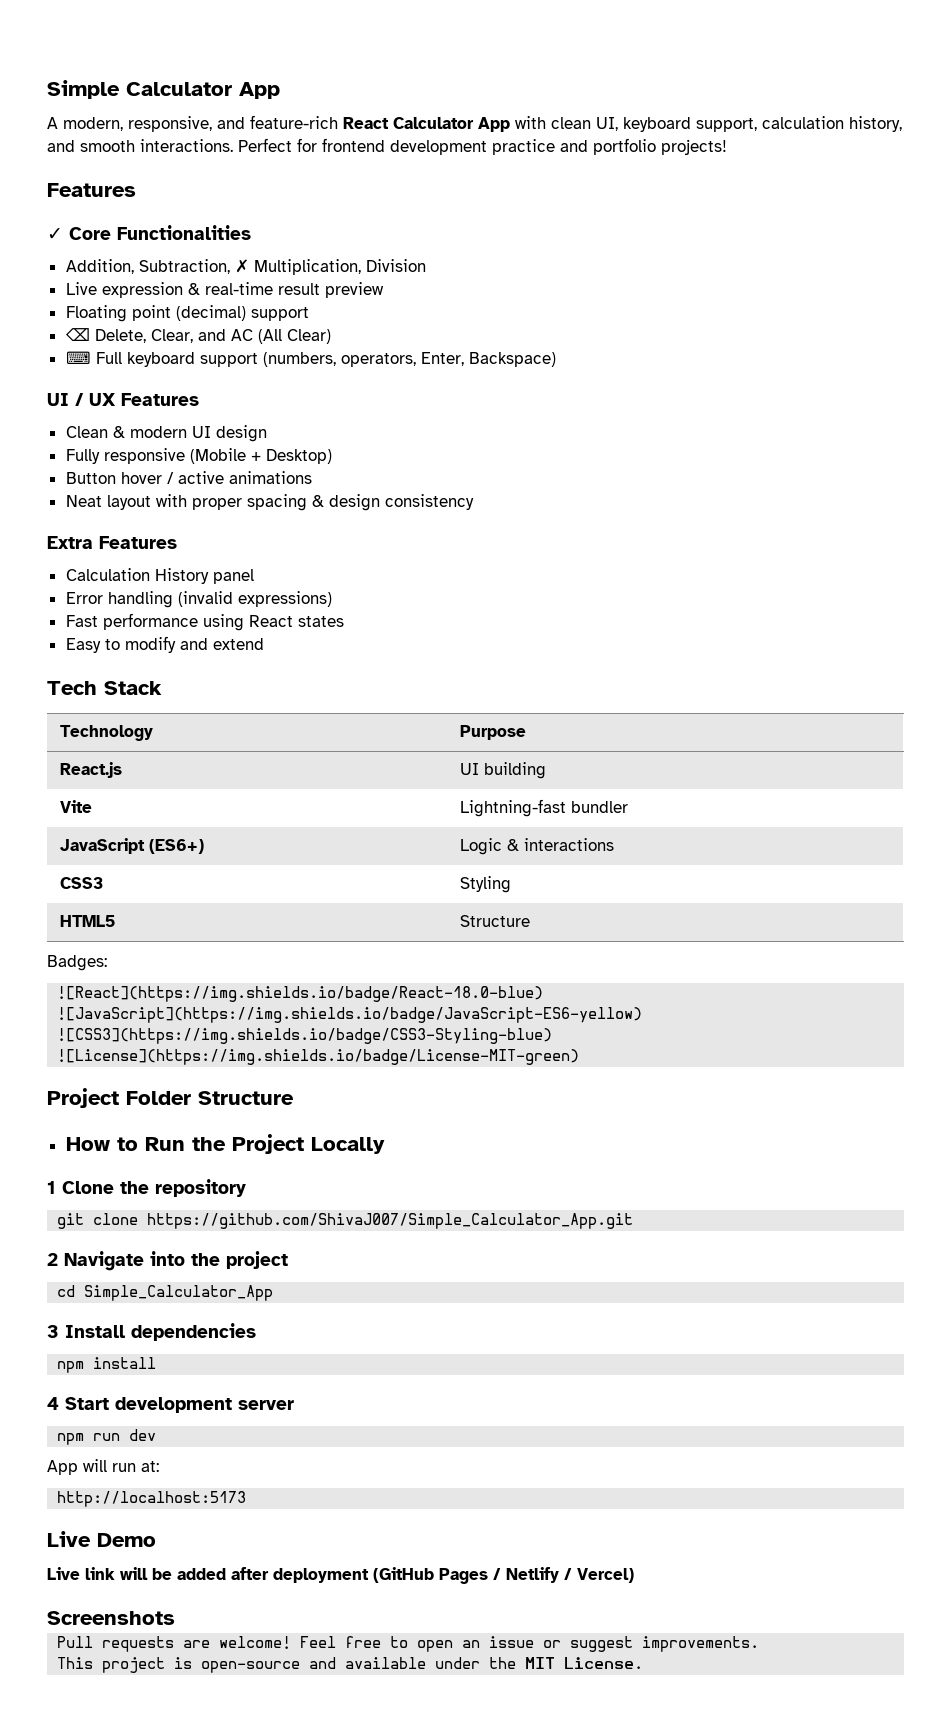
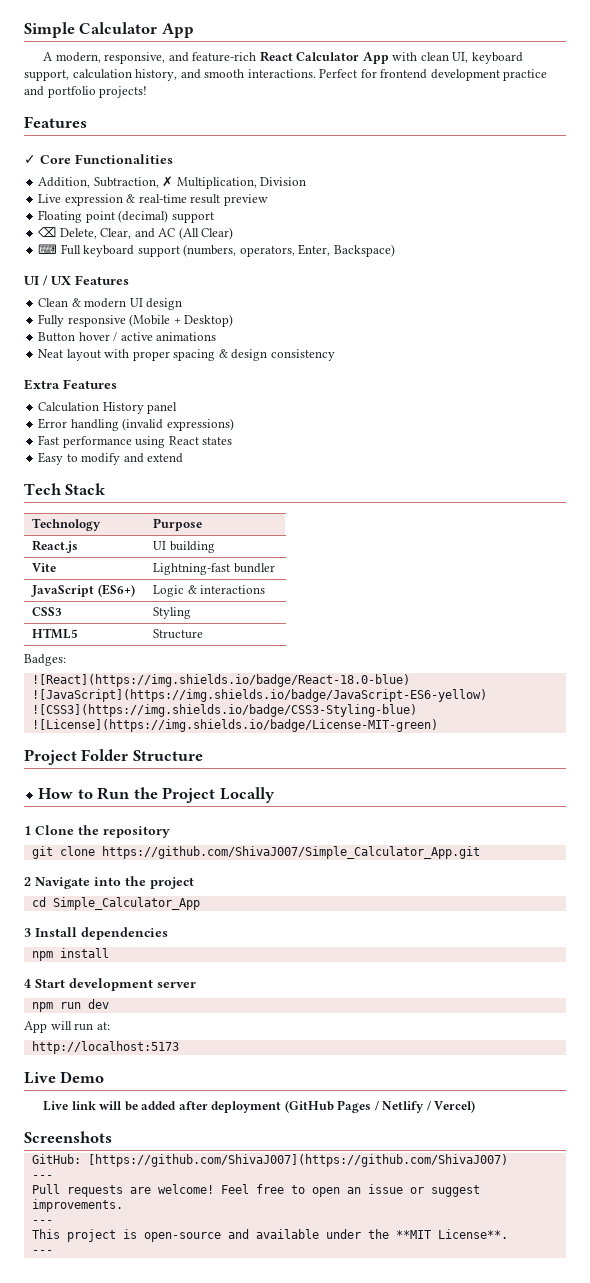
+ GitHub: [https://github.com/ShivaJ007](https://github.com/ShivaJ007)
+ ---
  Feel free to open an issue or suggest improvements.
+ ---
- This project is open-source and available under the MIT License.
+ This project is open-source and available under the **MIT License**.
+ ---

